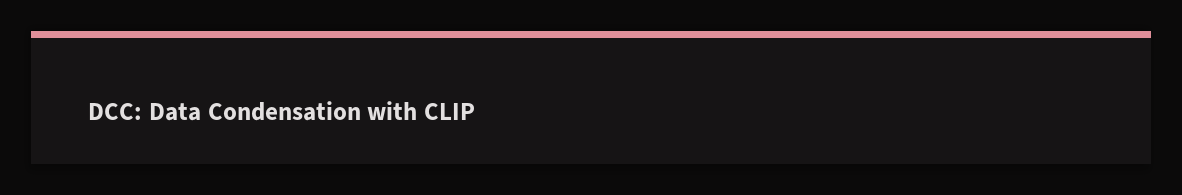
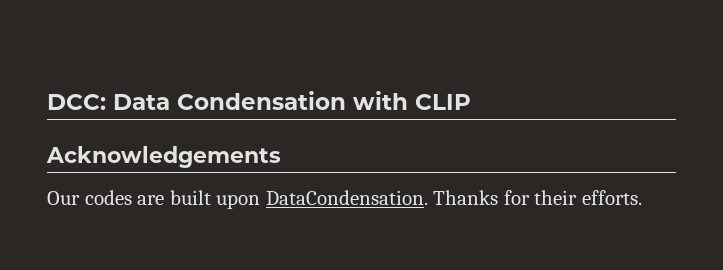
+ Acknowledgements
+ Our codes are built upon DataCondensation. Thanks for their efforts.

